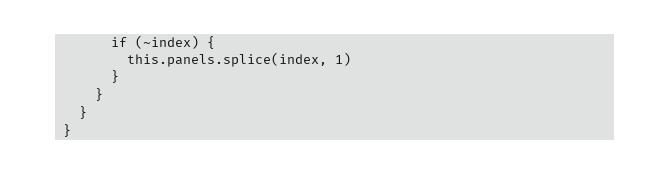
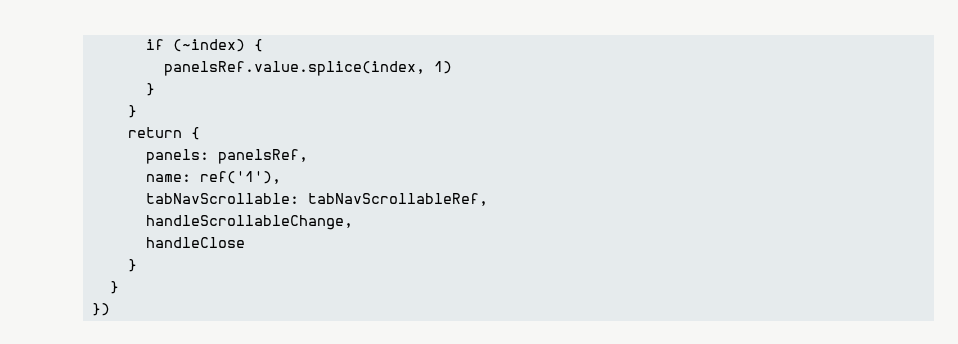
- this.panels.splice(index, 1)
+ panelsRef.value.splice(index, 1)
  }
  }
+ return {
+ panels: panelsRef,
+ name: ref('1'),
+ tabNavScrollable: tabNavScrollableRef,
+ handleScrollableChange,
+ handleClose
  }
  }
+ })

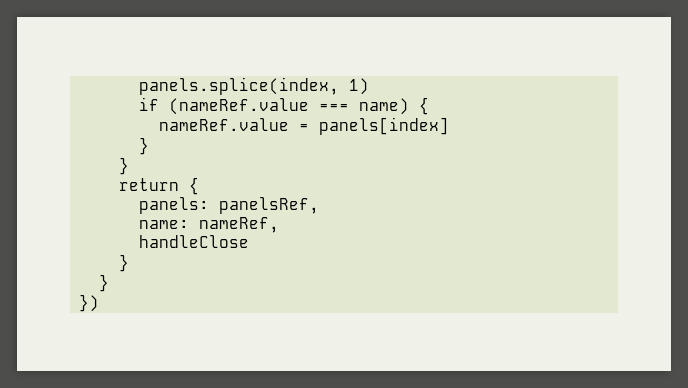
- if (~index) {
- panelsRef.value.splice(index, 1)
+ panels.splice(index, 1)
+ if (nameRef.value === name) {
+ nameRef.value = panels[index]
- name: ref('1'),
- tabNavScrollable: tabNavScrollableRef,
- handleScrollableChange,
+ name: nameRef,

